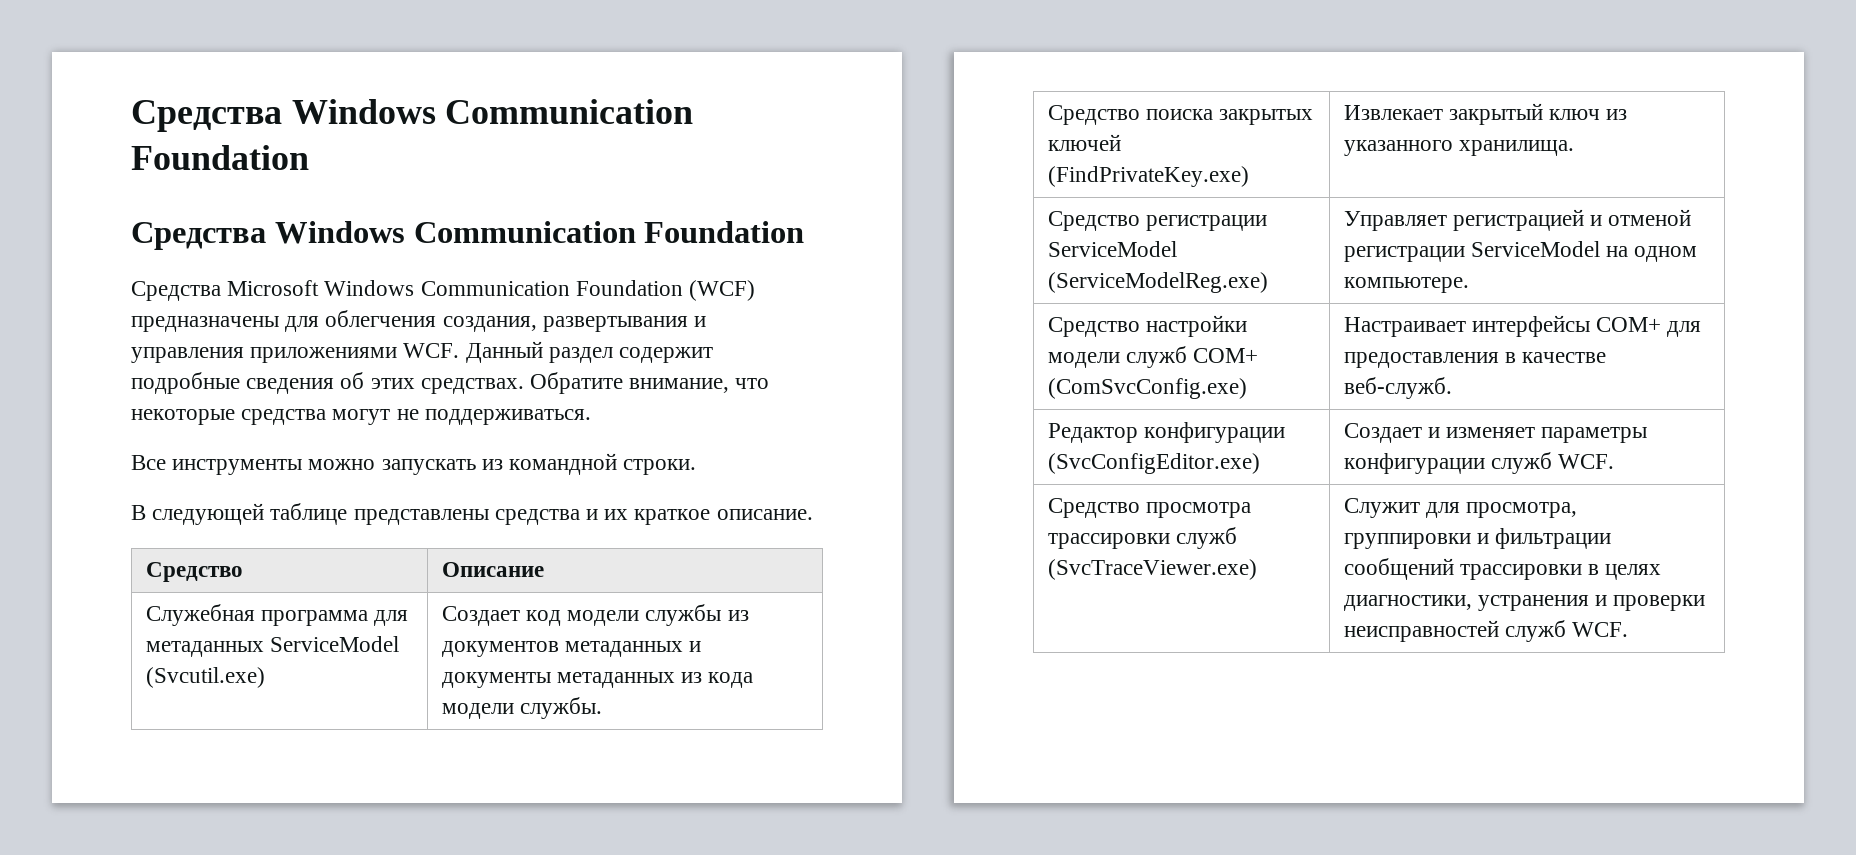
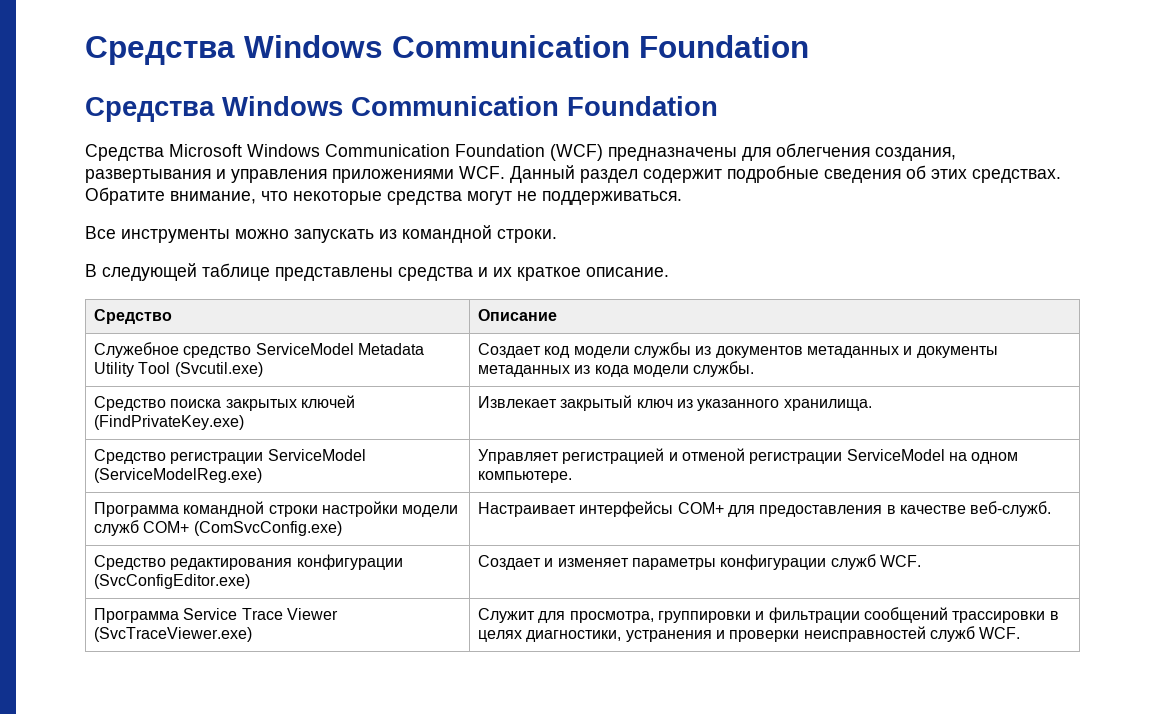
- Служебная программа для метаданных ServiceModel (Svcutil.exe) | Создает код модели службы из документов метаданных и документы метаданных из кода модели службы.
+ Служебное средство ServiceModel Metadata Utility Tool (Svcutil.exe) | Создает код модели службы из документов метаданных и документы метаданных из кода модели службы.
- Средство настройки модели служб COM+ (ComSvcConfig.exe) | Настраивает интерфейсы COM+ для предоставления в качестве веб-служб.
+ Программа командной строки настройки модели служб COM+ (ComSvcConfig.exe) | Настраивает интерфейсы COM+ для предоставления в качестве веб-служб.
- Редактор конфигурации (SvcConfigEditor.exe) | Создает и изменяет параметры конфигурации служб WCF.
+ Средство редактирования конфигурации (SvcConfigEditor.exe) | Создает и изменяет параметры конфигурации служб WCF.
- Средство просмотра трассировки служб (SvcTraceViewer.exe) | Служит для просмотра, группировки и фильтрации сообщений трассировки в целях диагностики, устранения и проверки неисправностей служб WCF.
+ Программа Service Trace Viewer (SvcTraceViewer.exe) | Служит для просмотра, группировки и фильтрации сообщений трассировки в целях диагностики, устранения и проверки неисправностей служб WCF.

